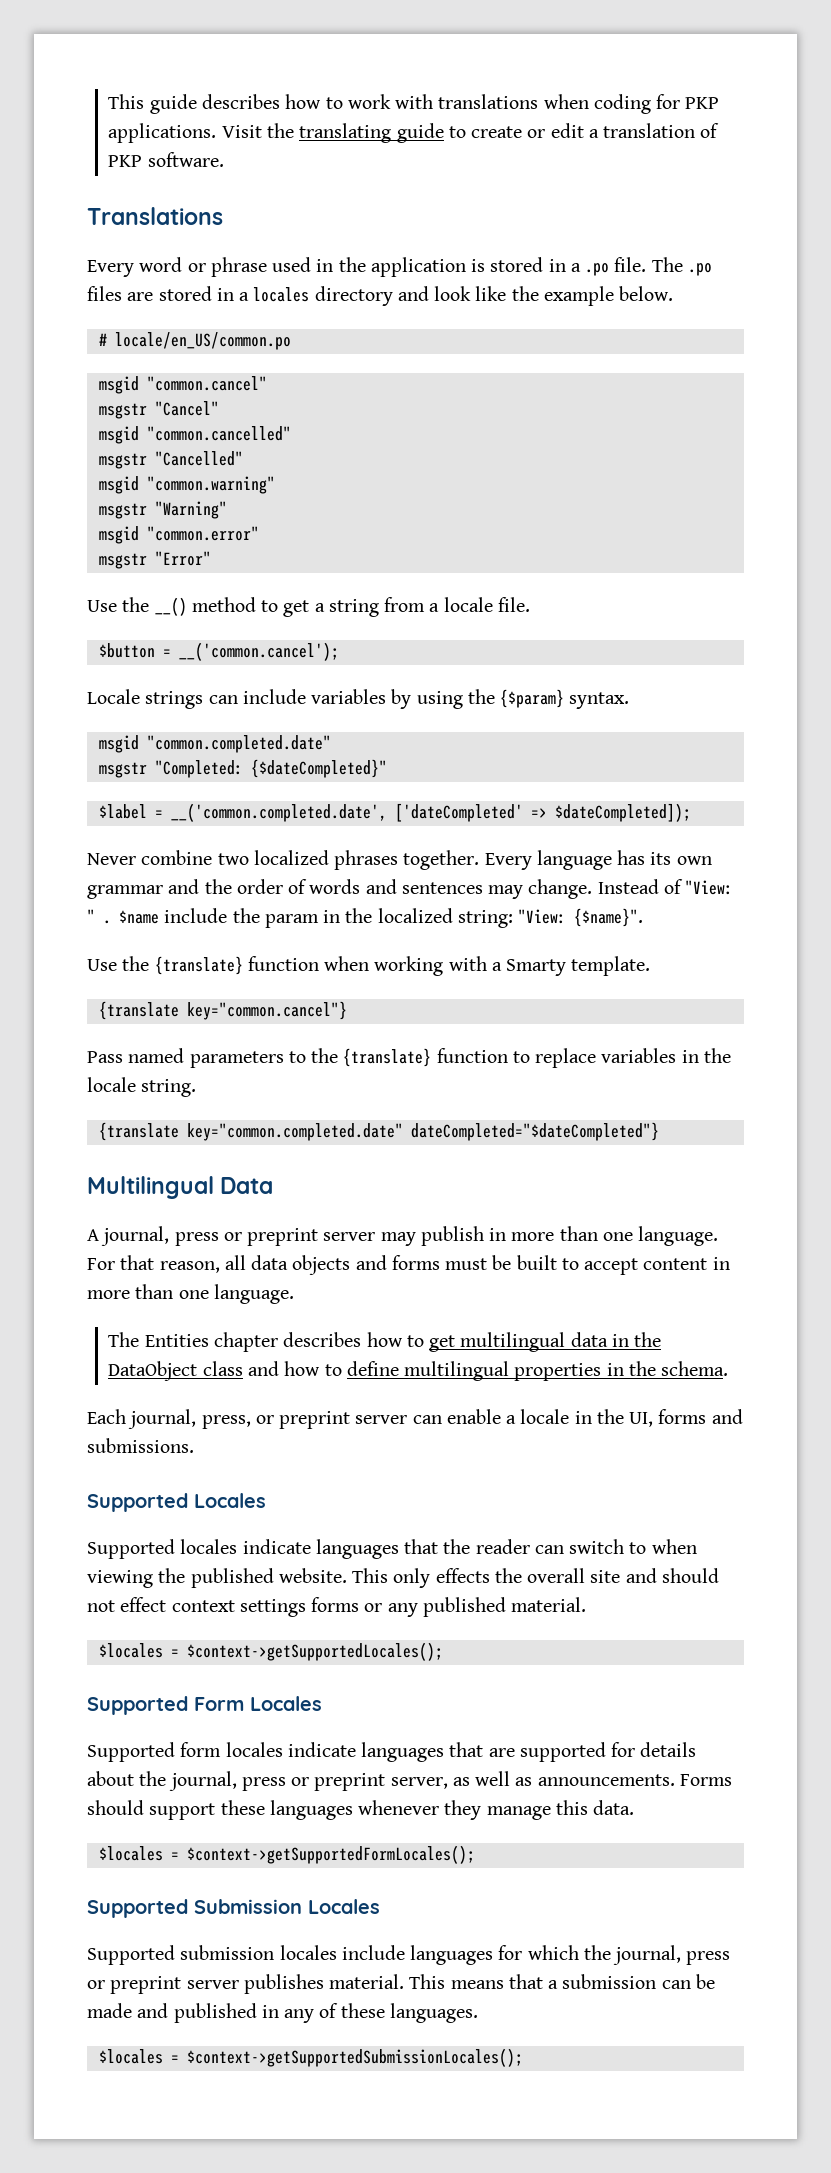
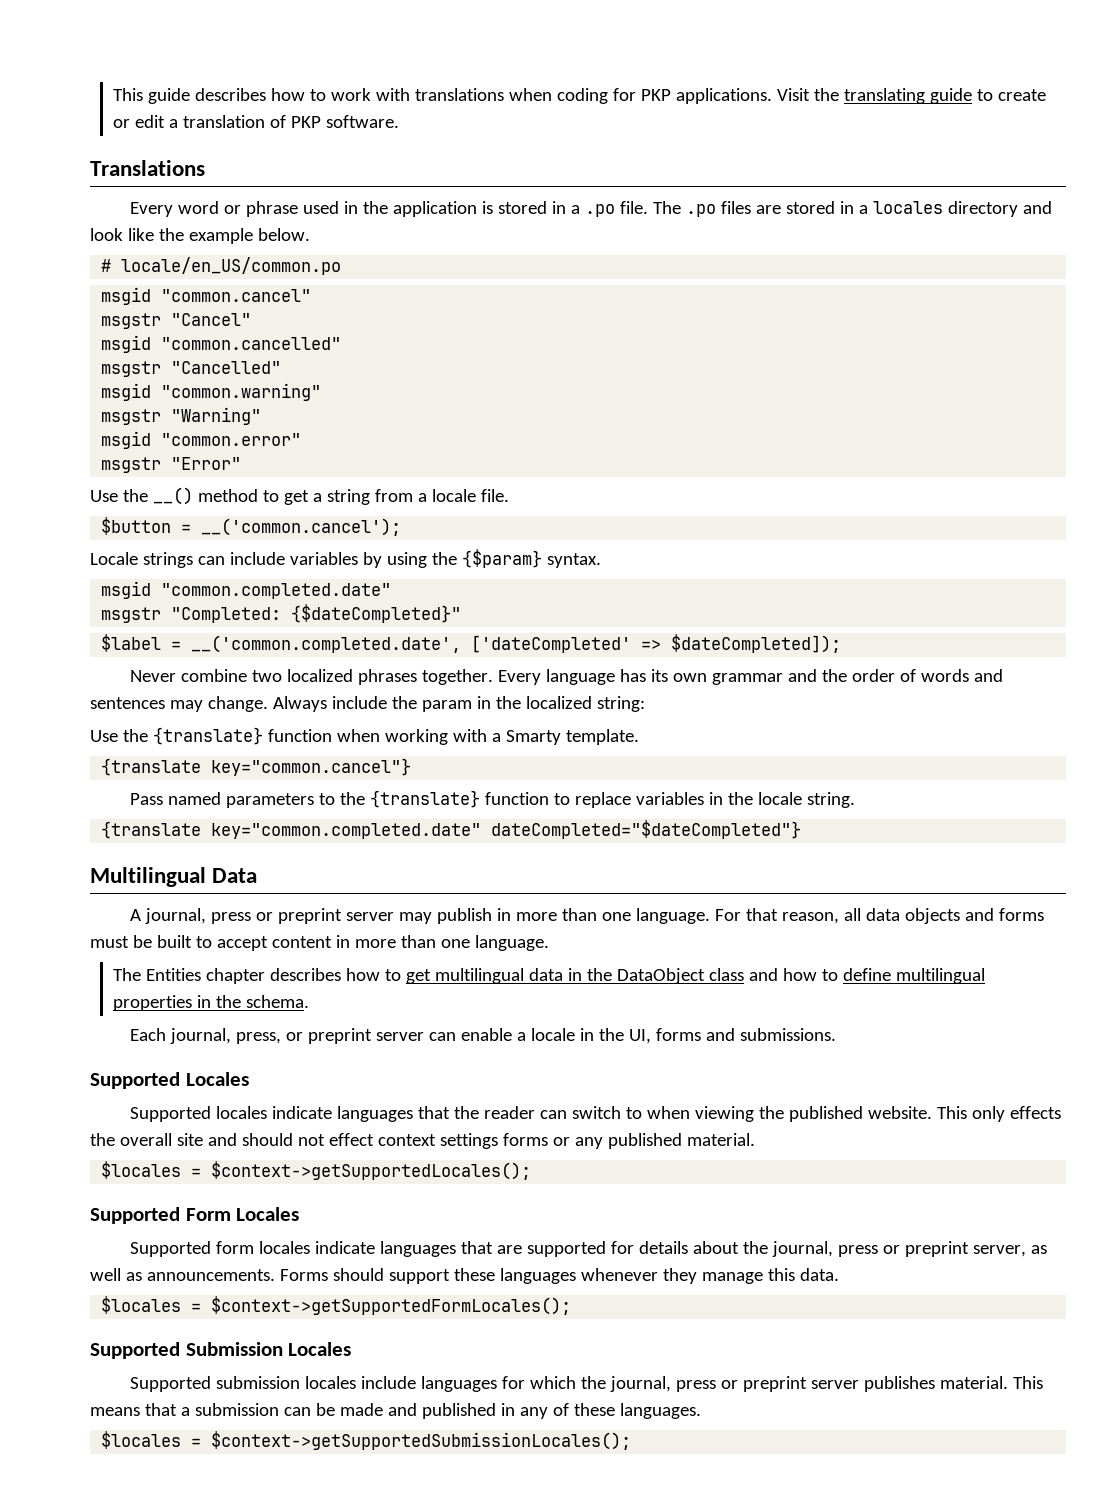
- Instead of "View: " . $name include the param in the localized string: "View: {$name}".
+ Always include the param in the localized string:

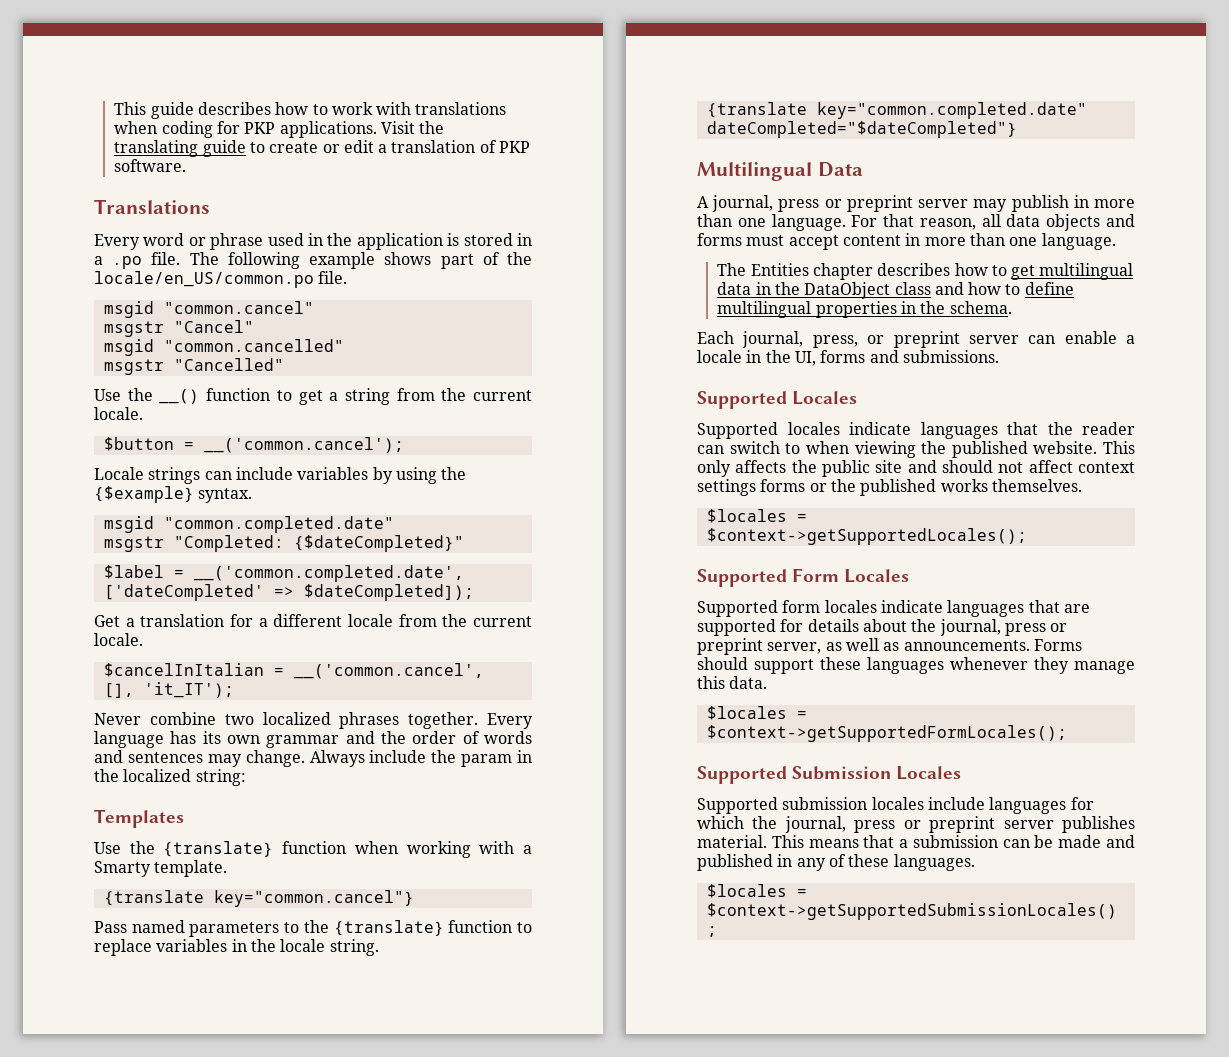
- The .po files are stored in a locales directory and look like the example below.
- # locale/en_US/common.po
+ The following example shows part of the locale/en_US/common.po file.
- msgid "common.warning"
- msgstr "Warning"
- msgid "common.error"
- msgstr "Error"
- Use the __() method to get a string from a locale file.
+ Use the __() function to get a string from the current locale.
- Locale strings can include variables by using the {$param} syntax.
+ Locale strings can include variables by using the {$example} syntax.
+ Get a translation for a different locale from the current locale.
+ $cancelInItalian = __('common.cancel', [], 'it_IT');
+ Templates
- For that reason, all data objects and forms must be built to accept content in more than one language.
+ For that reason, all data objects and forms must accept content in more than one language.
- This only effects the overall site and should not effect context settings forms or any published material.
+ This only affects the public site and should not affect context settings forms or the published works themselves.

